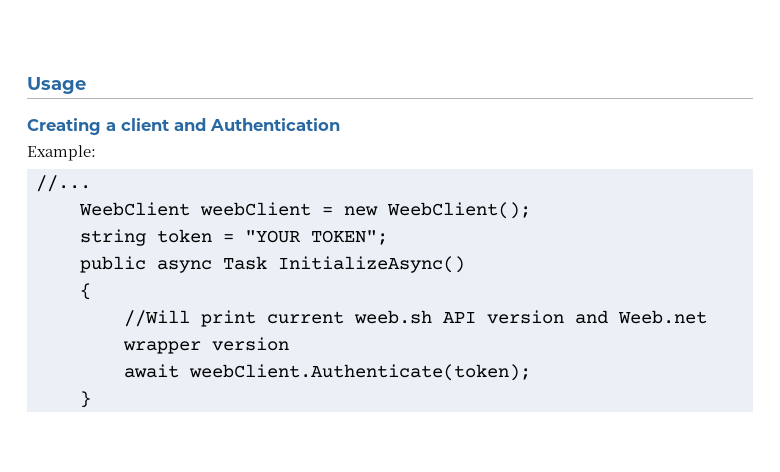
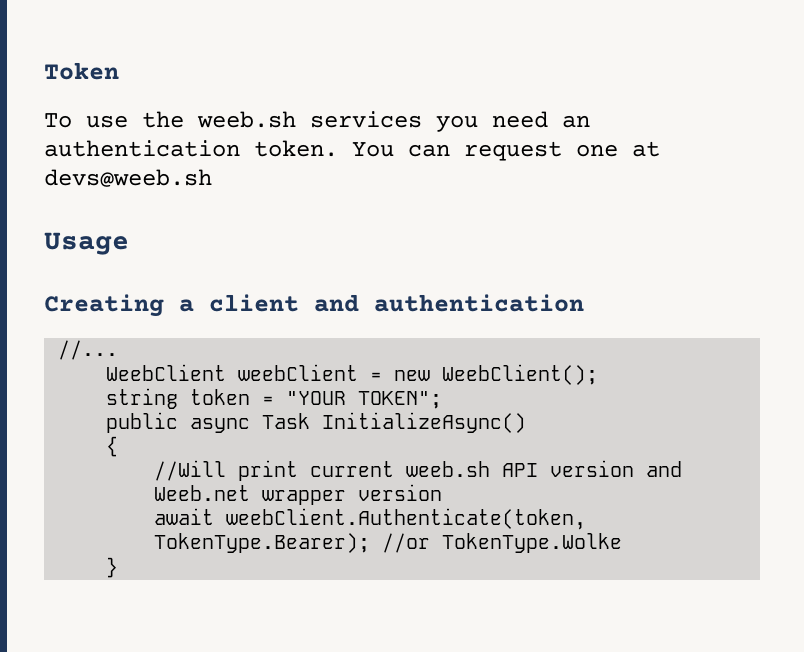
+ Token
+ To use the weeb.sh services you need an authentication token. You can request one at devs@weeb.sh
- Creating a client and Authentication
- Example:
+ Creating a client and authentication
- await weebClient.Authenticate(token);
+ await weebClient.Authenticate(token, TokenType.Bearer); //or TokenType.Wolke

